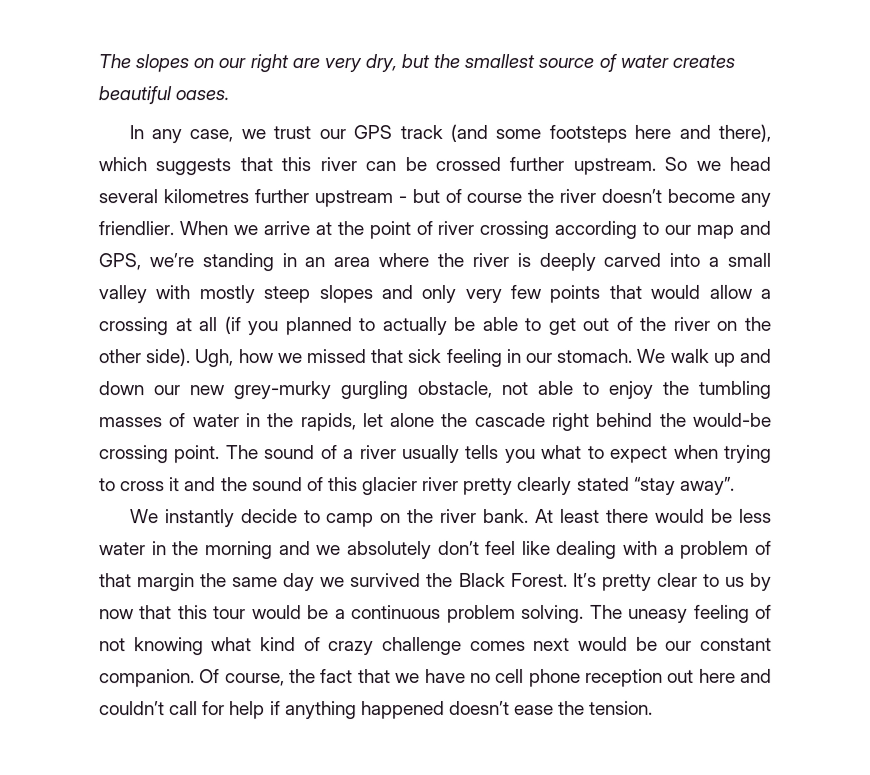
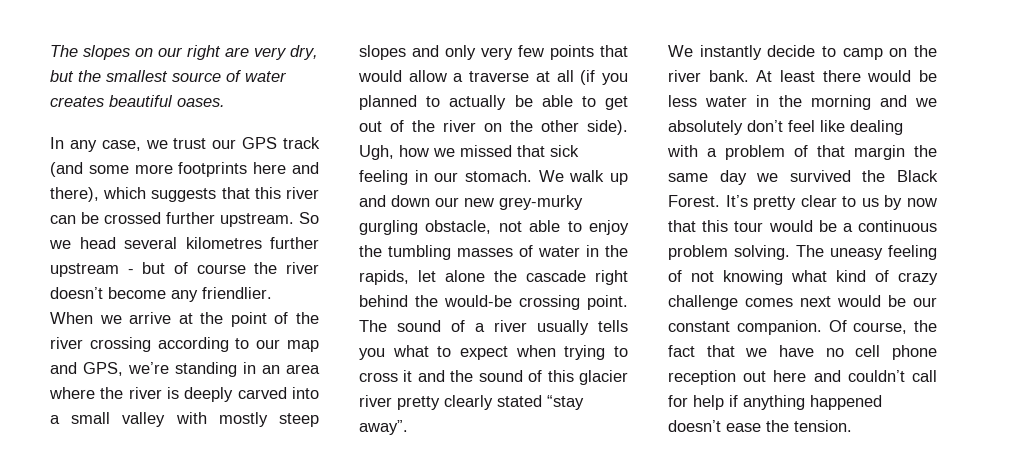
- In any case, we trust our GPS track (and some footsteps here and there), which suggests that this river can be crossed further upstream.
+ In any case, we trust our GPS track (and some more footprints here and there), which suggests that this river can be crossed further upstream.
- When we arrive at the point of river crossing according to our map and GPS, we’re standing in an area where the river is deeply carved into a small valley with mostly steep slopes and only very few points that would allow a crossing at all (if you planned to actually be able to get out of the river on the other side).
+ When we arrive at the point of the river crossing according to our map and GPS, we’re standing in an area where the river is deeply carved into a small valley with mostly steep slopes and only very few points that would allow a traverse at all (if you planned to actually be able to get out of the river on the other side).

